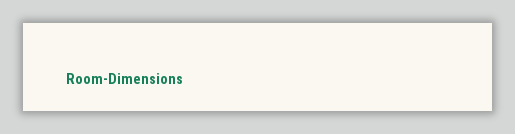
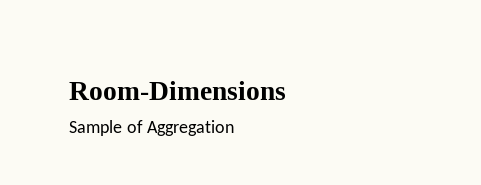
+ Sample of Aggregation

